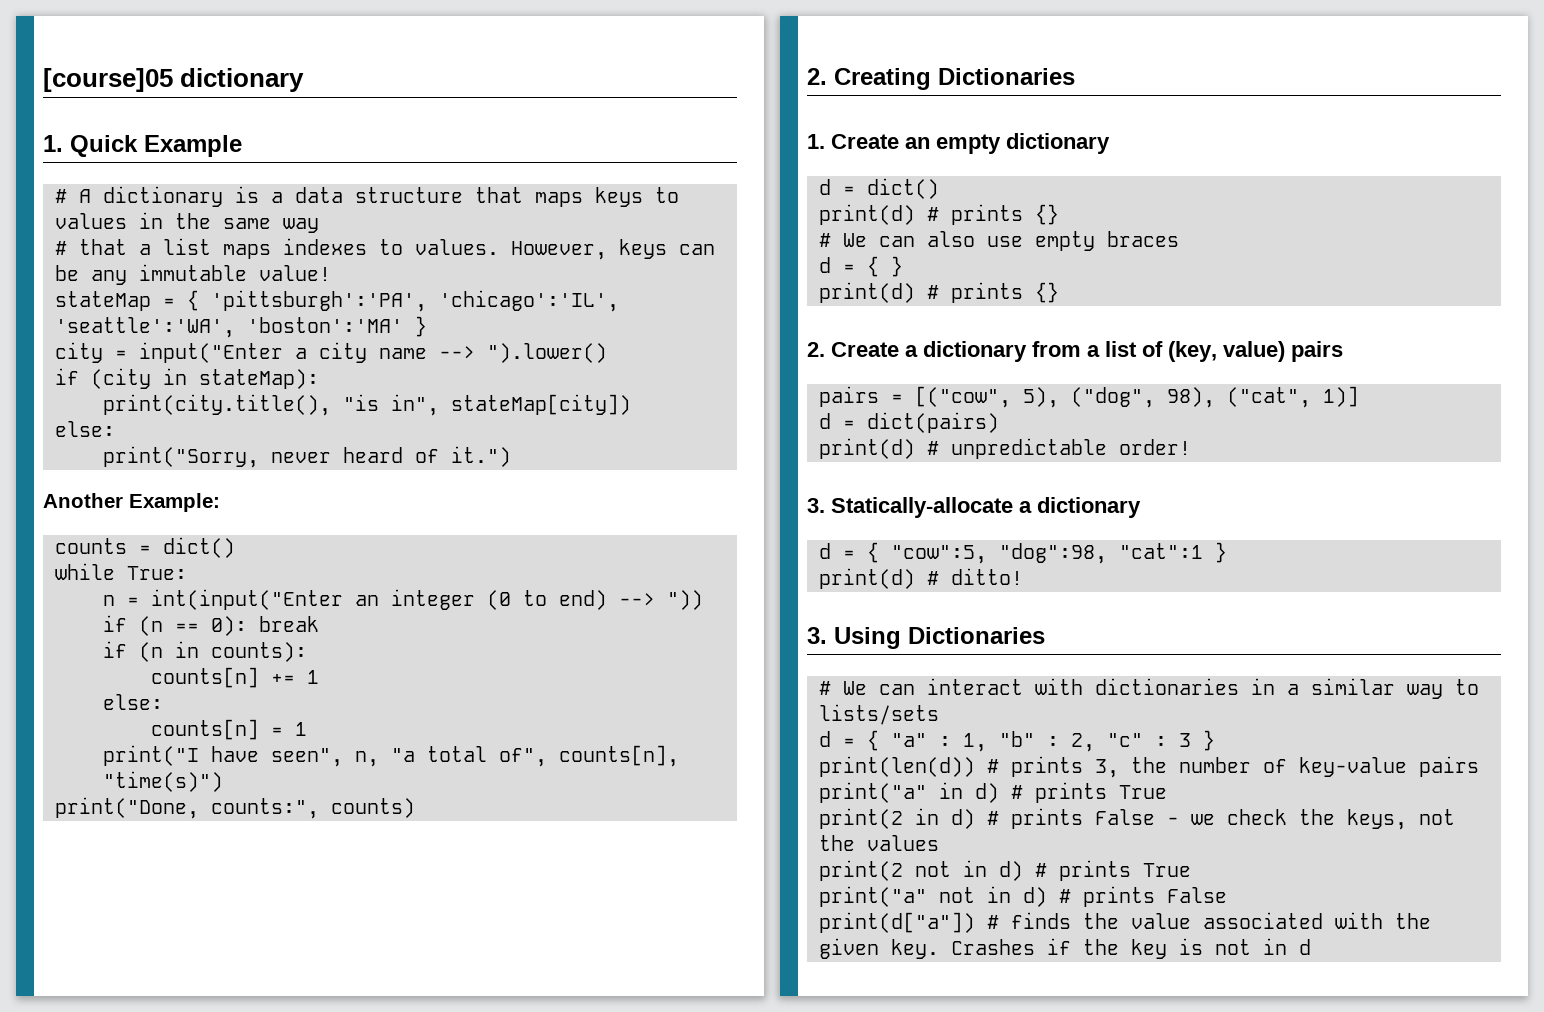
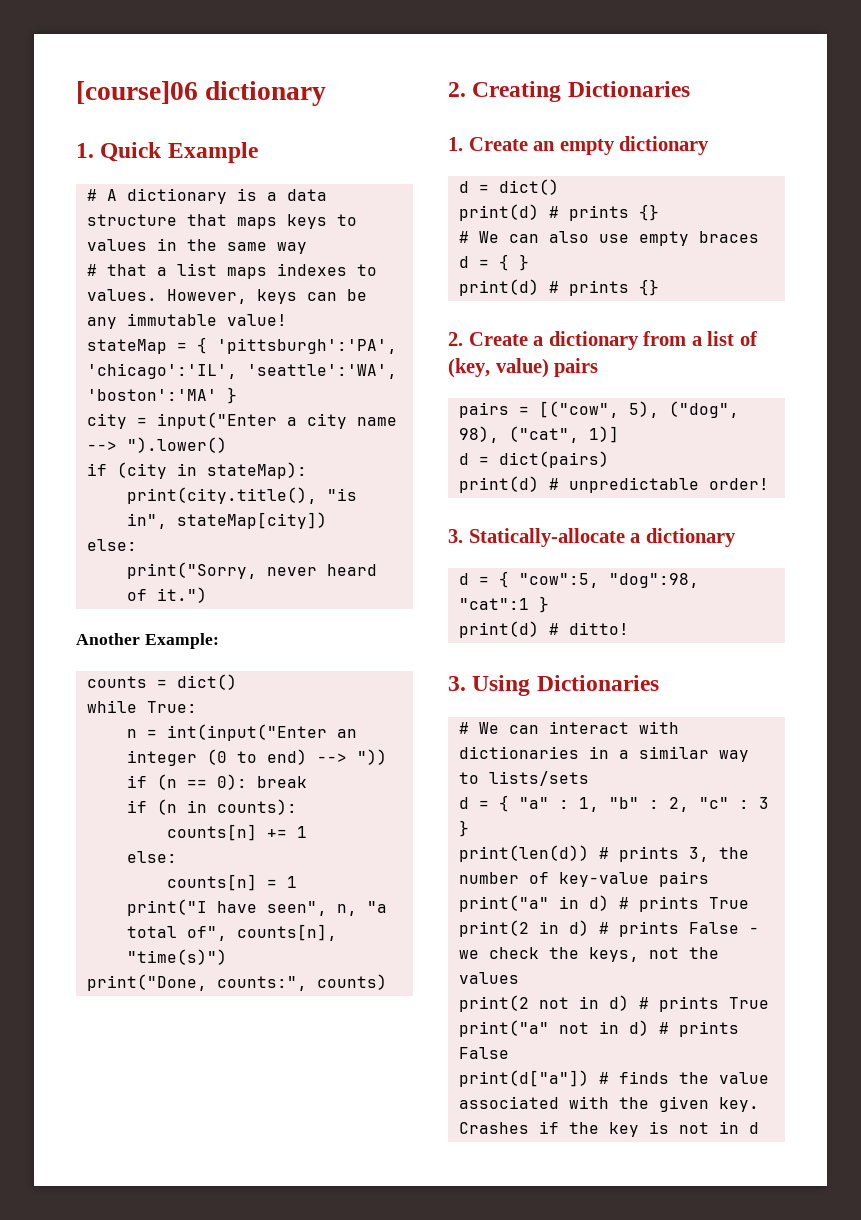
- [course]05 dictionary
+ [course]06 dictionary

